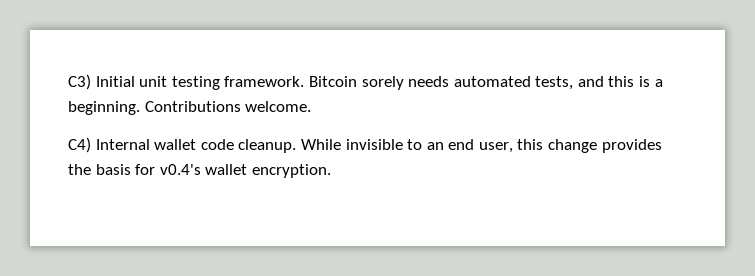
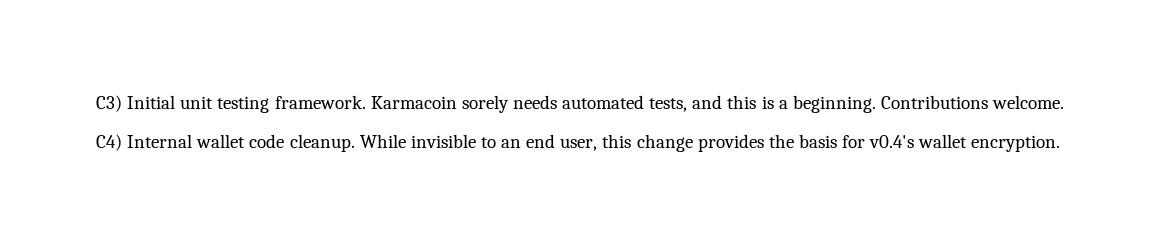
- Bitcoin sorely needs automated tests, and this is a beginning.
+ Karmacoin sorely needs automated tests, and this is a beginning.

